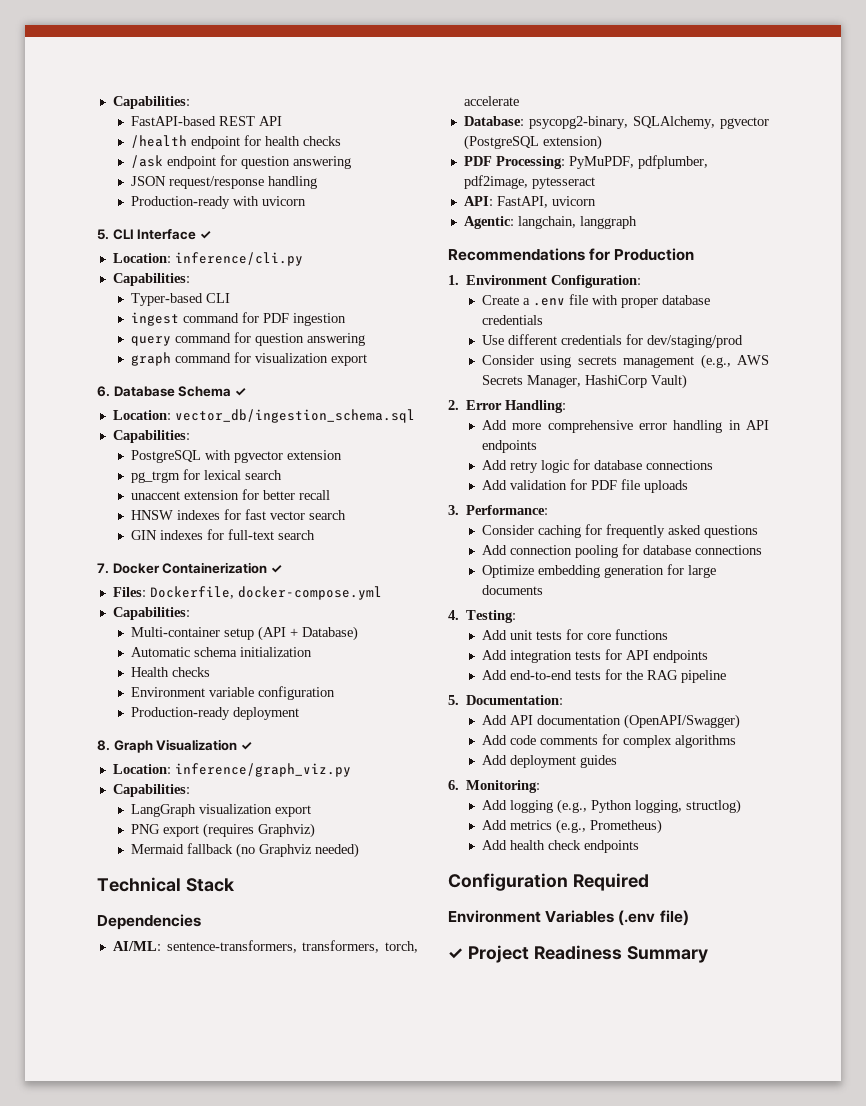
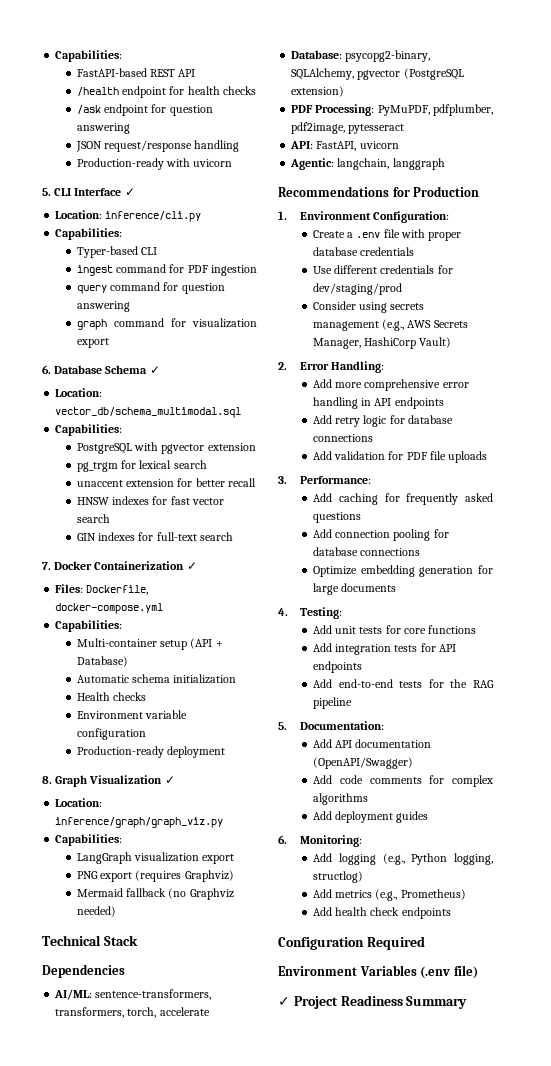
- Location: vector_db/ingestion_schema.sql
+ Location: vector_db/schema_multimodal.sql
- Location: inference/graph_viz.py
+ Location: inference/graph/graph_viz.py
- Consider caching for frequently asked questions
+ Add caching for frequently asked questions

